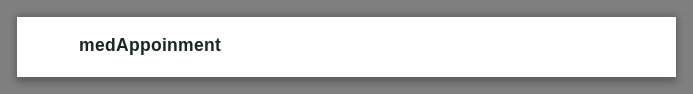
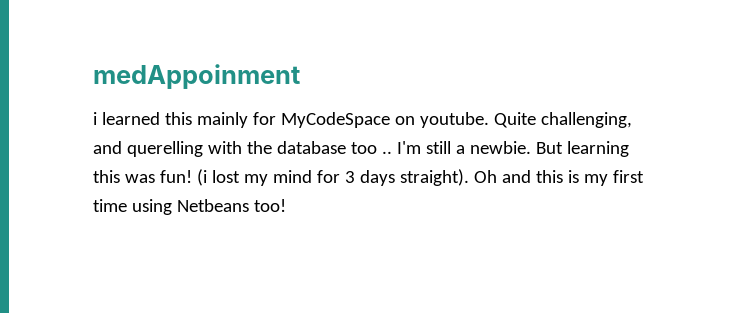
+ i learned this mainly for MyCodeSpace on youtube. Quite challenging, and querelling with the database too .. I'm still a newbie. But learning this was fun! (i lost my mind for 3 days straight). Oh and this is my first time using Netbeans too!

